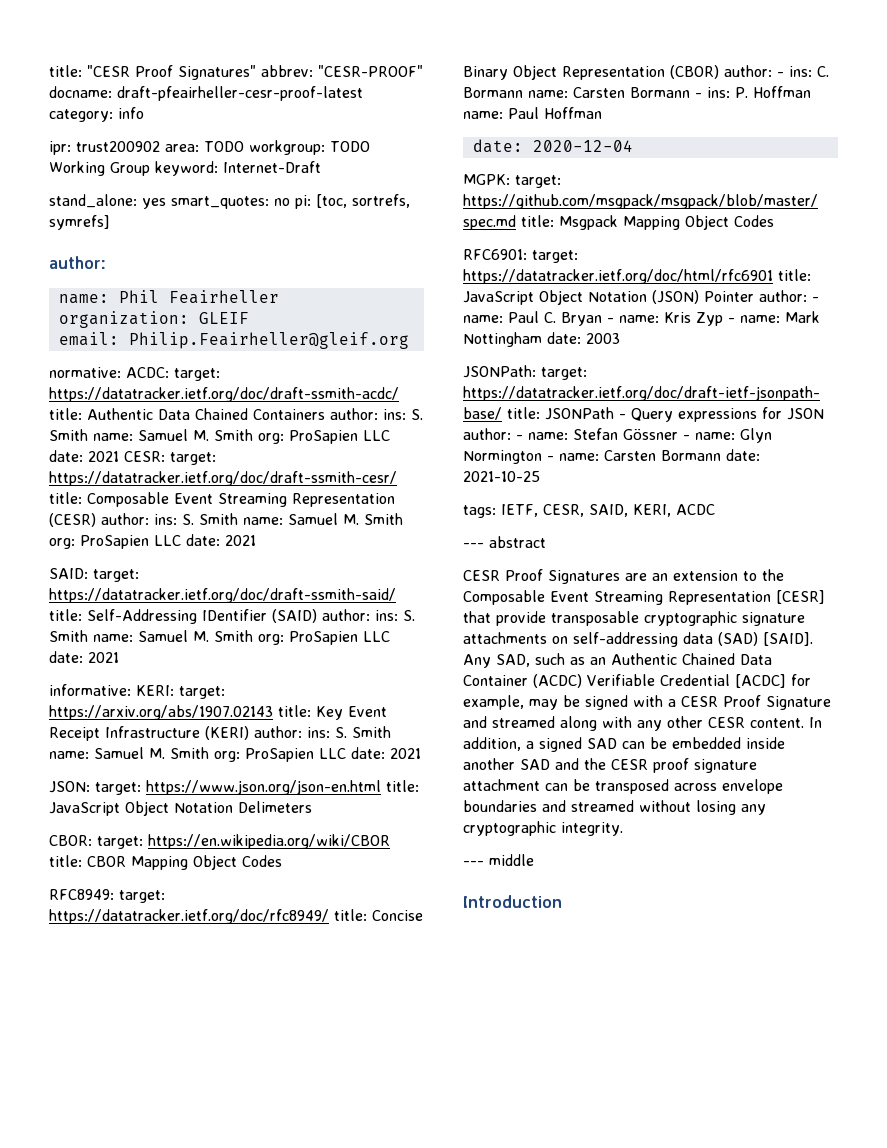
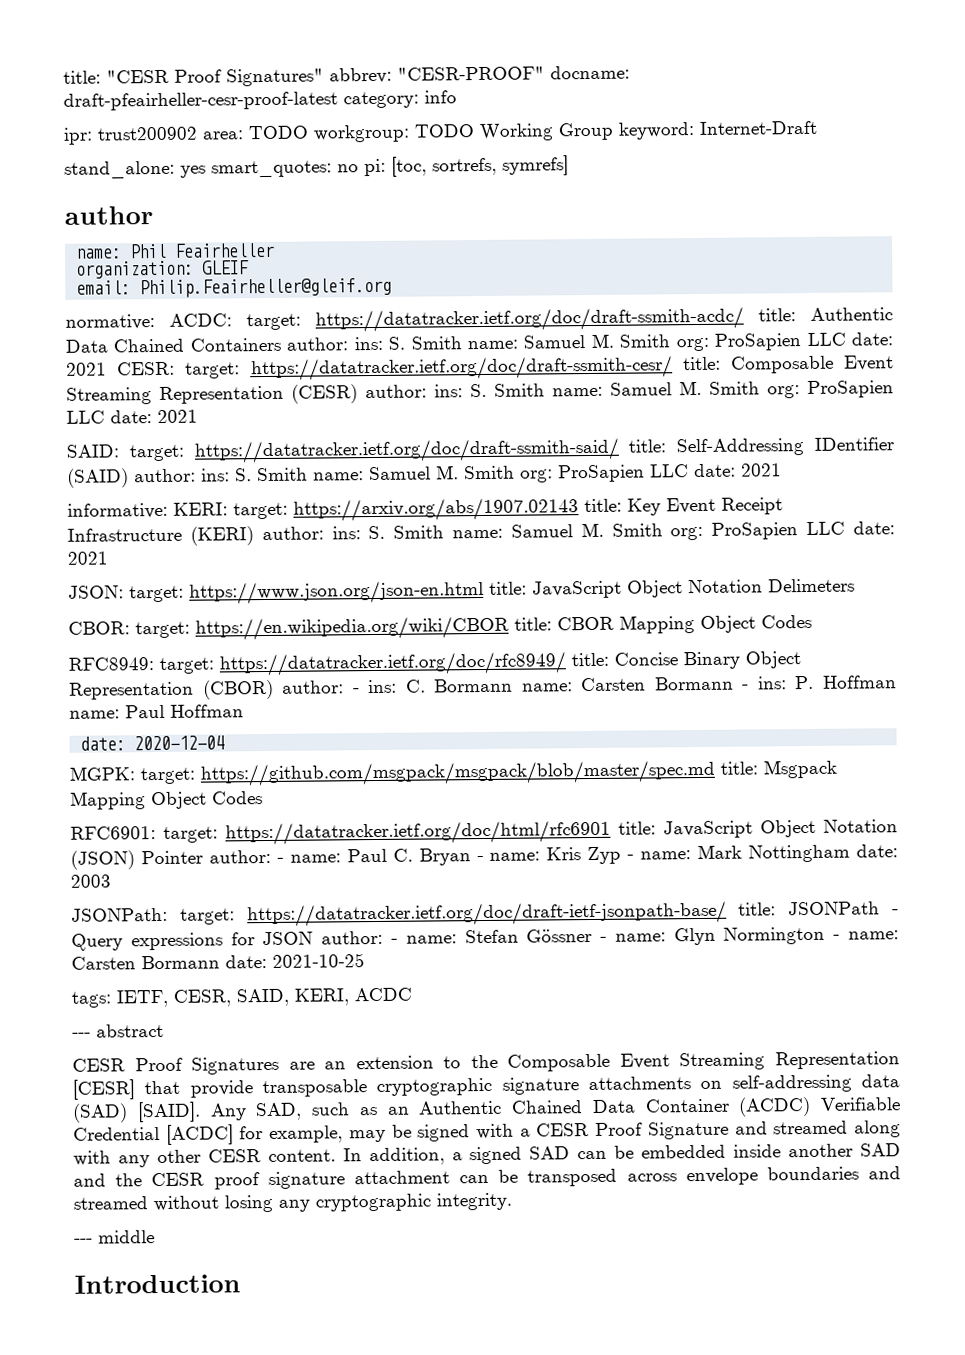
  stand_alone: yes smart_quotes: no pi: [toc, sortrefs, symrefs]
- author:
+ author

